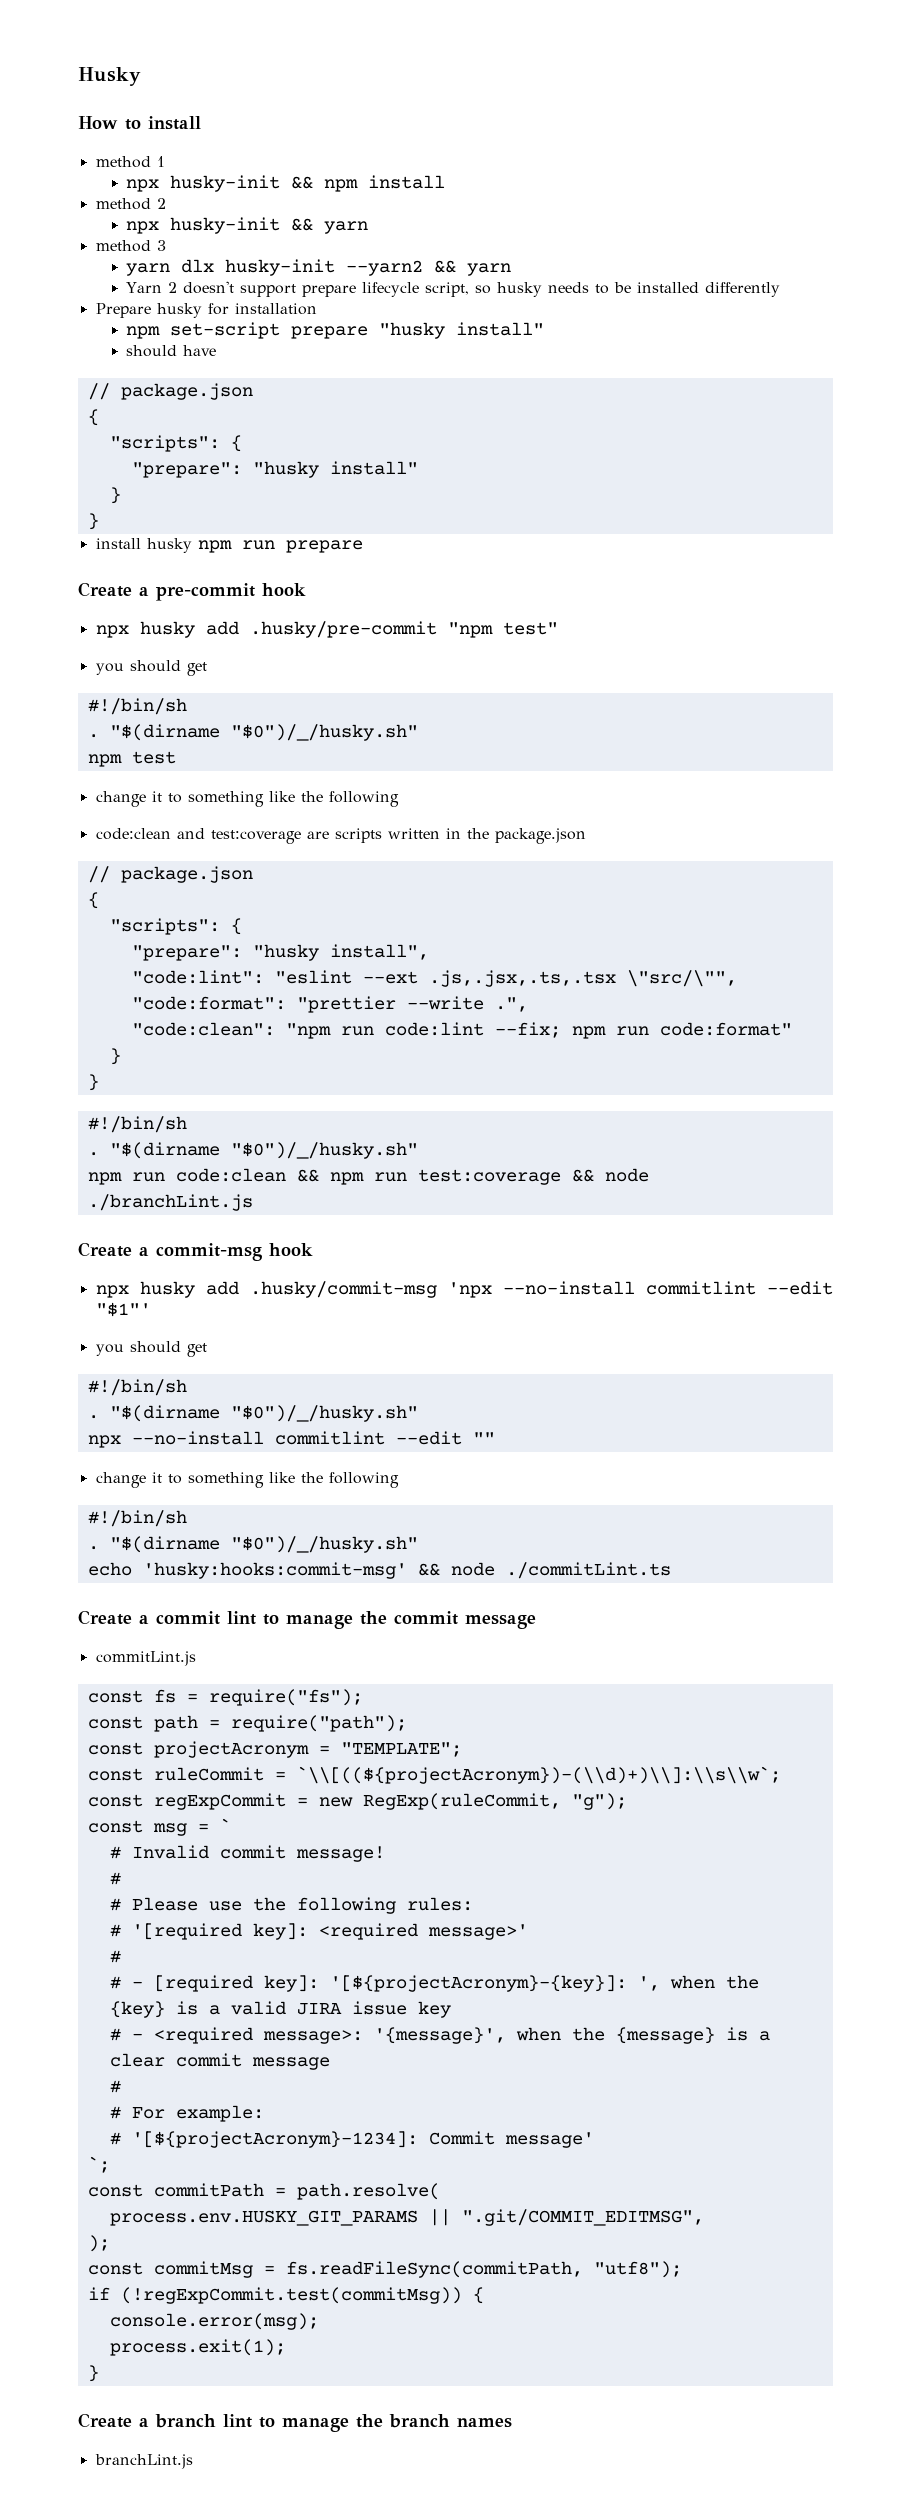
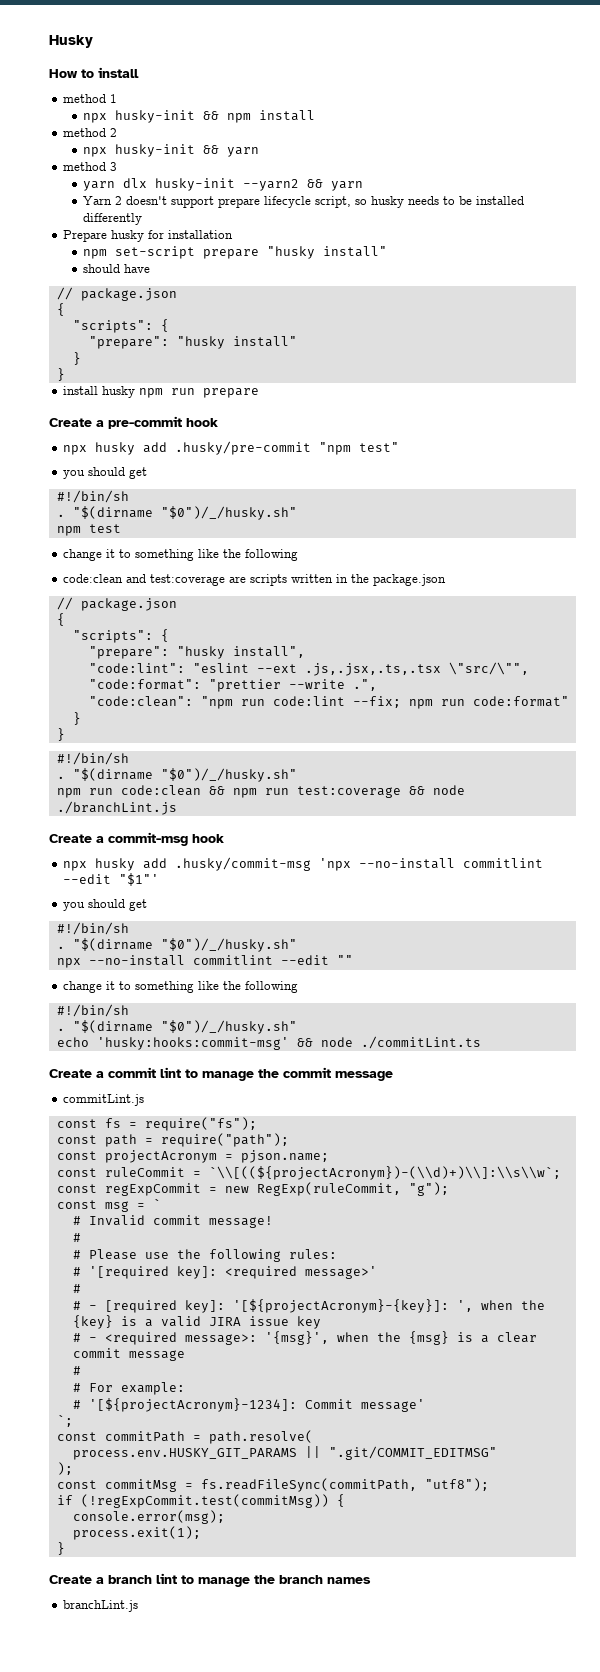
- const projectAcronym = "TEMPLATE";
+ const projectAcronym = pjson.name;
- # - <required message>: '{message}', when the {message} is a clear commit message
+ # - <required message>: '{msg}', when the {msg} is a clear commit message
- process.env.HUSKY_GIT_PARAMS || ".git/COMMIT_EDITMSG",
+ process.env.HUSKY_GIT_PARAMS || ".git/COMMIT_EDITMSG"

